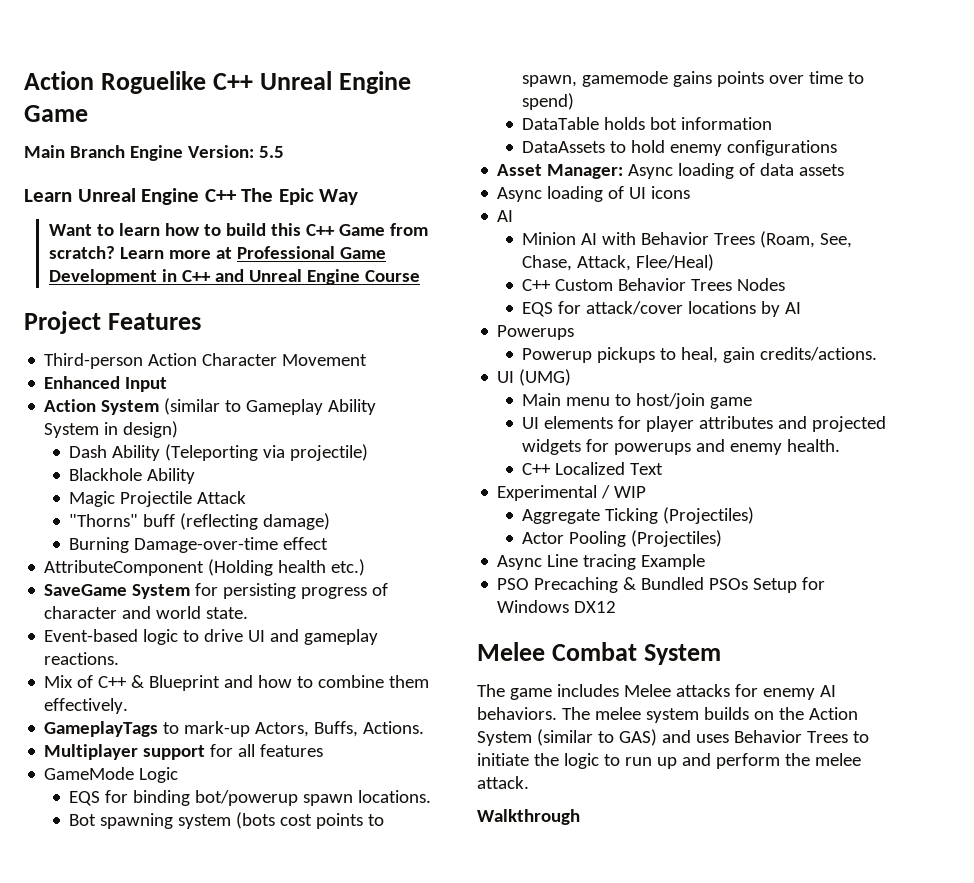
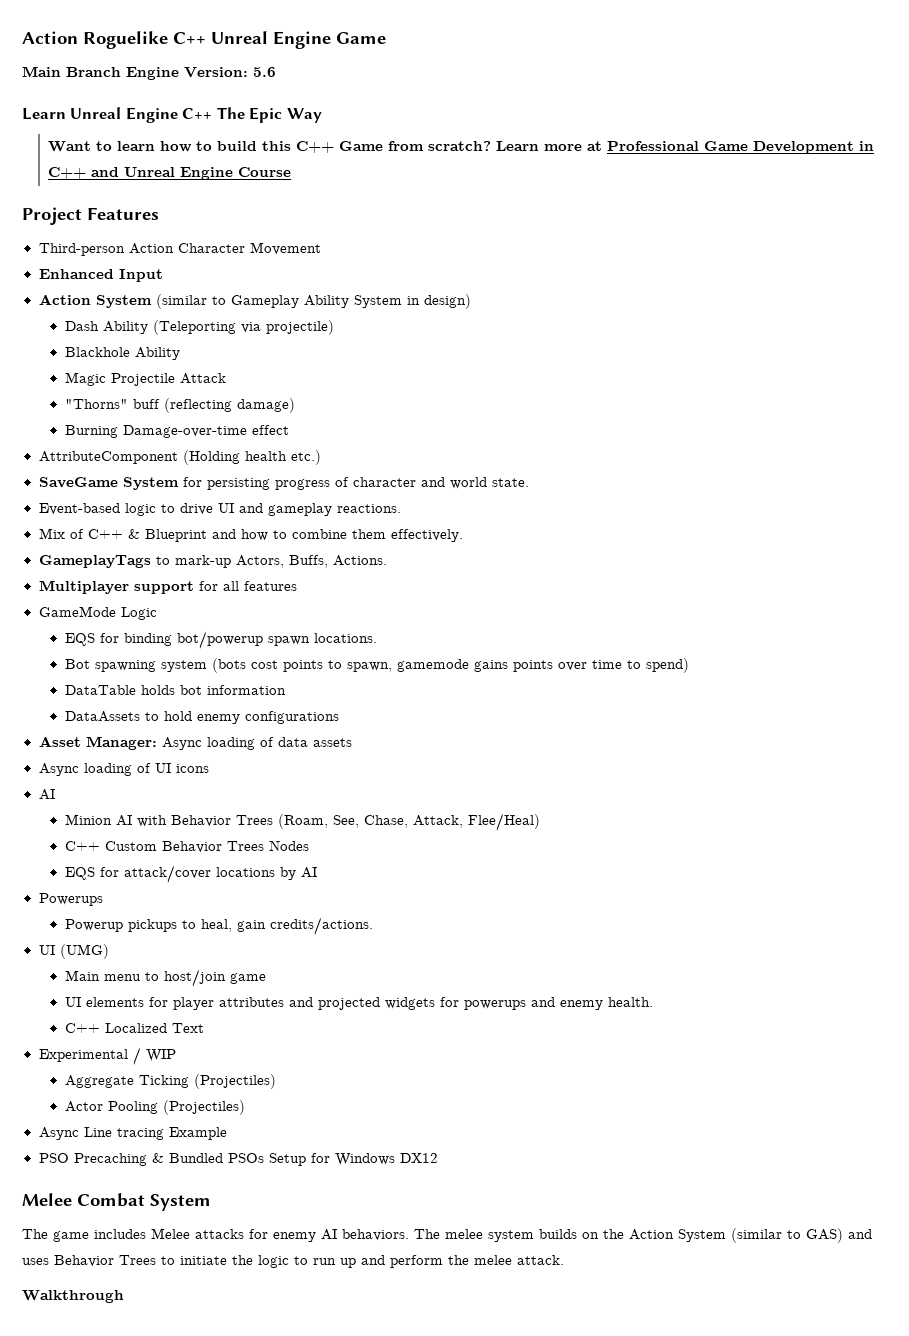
- Main Branch Engine Version: 5.5
+ Main Branch Engine Version: 5.6

